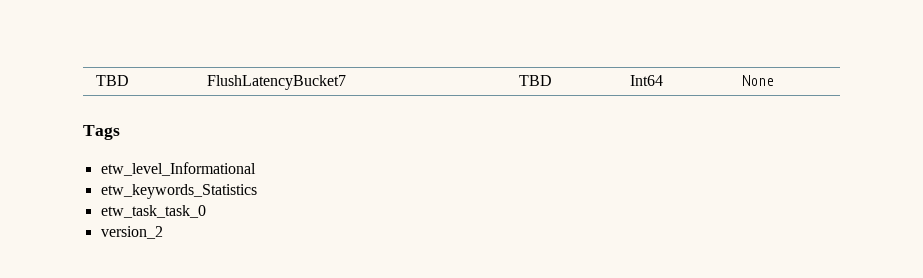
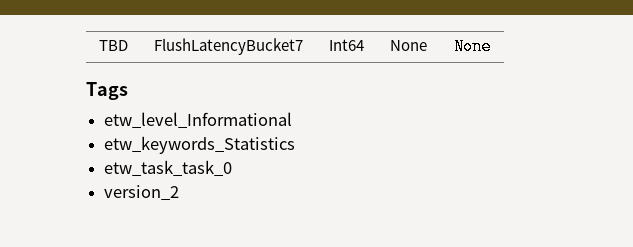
- TBD | FlushLatencyBucket7 | TBD | Int64 | None
+ TBD | FlushLatencyBucket7 | Int64 | None | None

